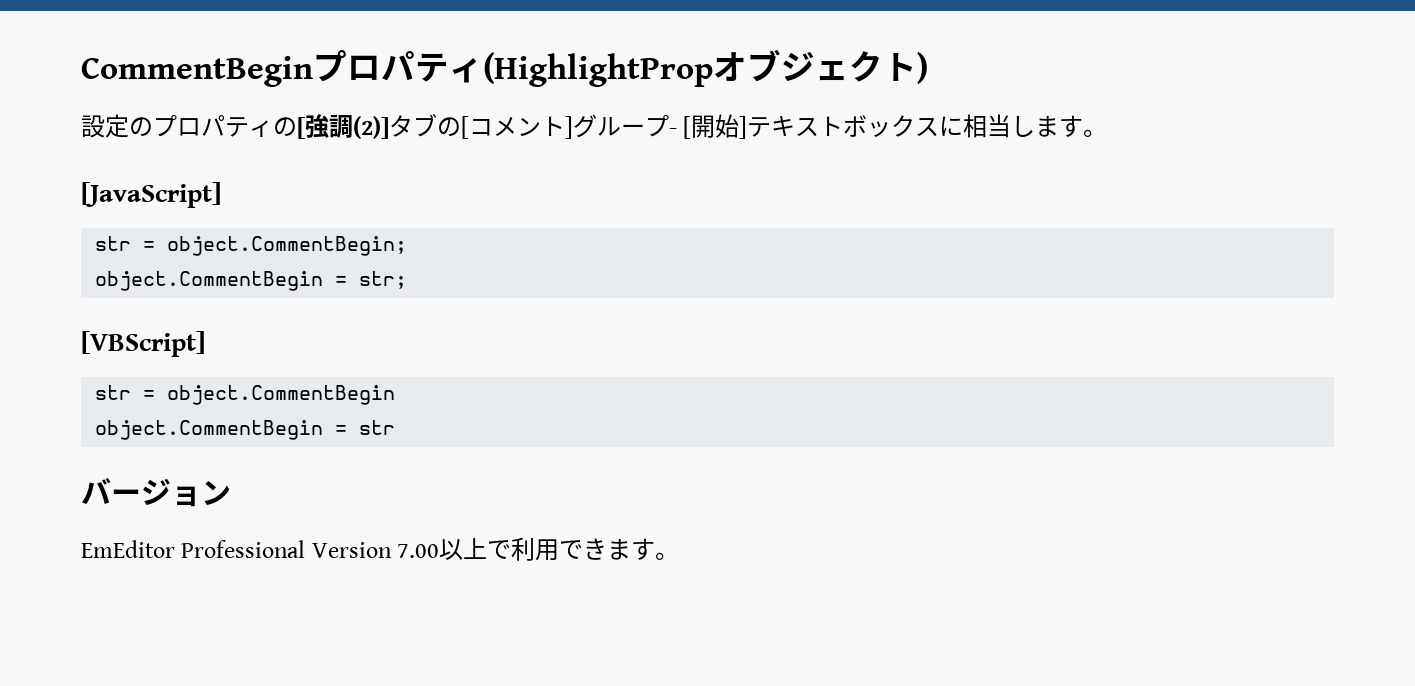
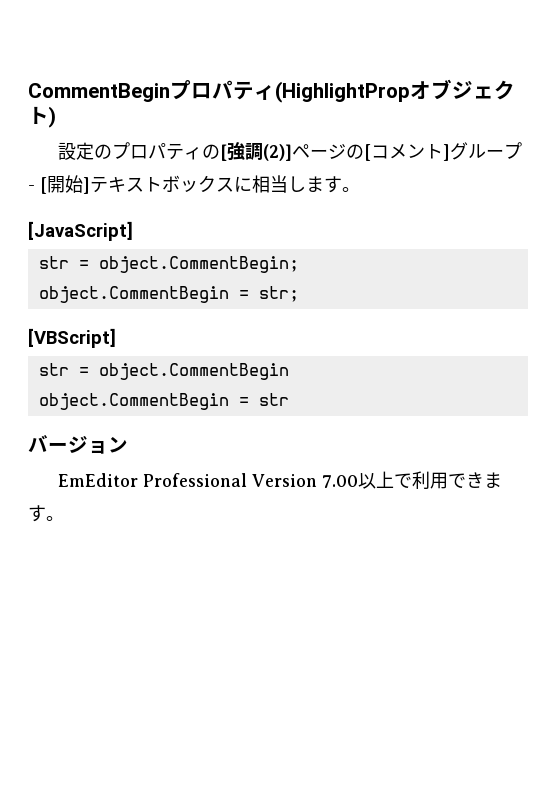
- 設定のプロパティの[強調(2)]タブの[コメント]グループ- [開始]テキストボックスに相当します。
+ 設定のプロパティの[強調(2)]ページの[コメント]グループ- [開始]テキストボックスに相当します。

